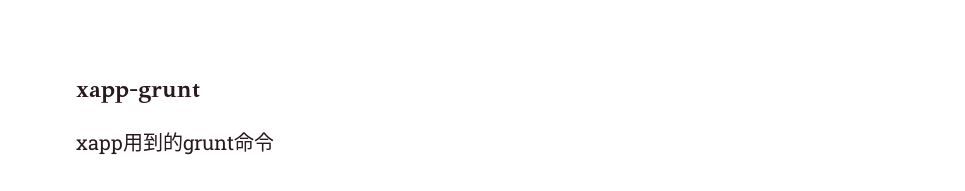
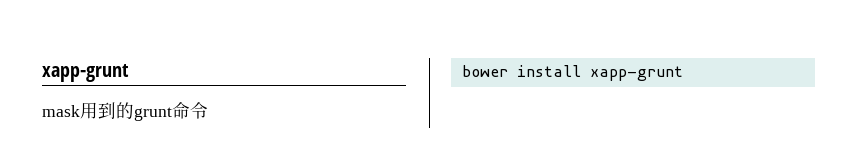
- xapp用到的grunt命令
+ mask用到的grunt命令
+ bower install xapp-grunt

